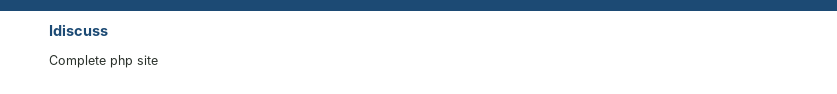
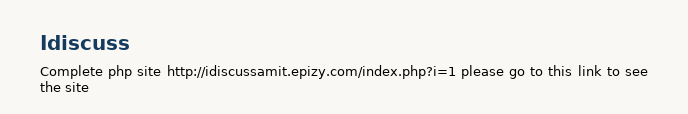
- Complete php site
+ Complete php site http://idiscussamit.epizy.com/index.php?i=1 please go to this link to see the site

